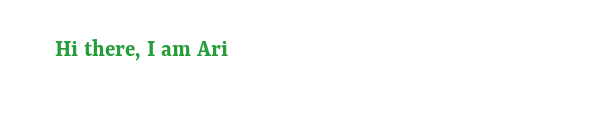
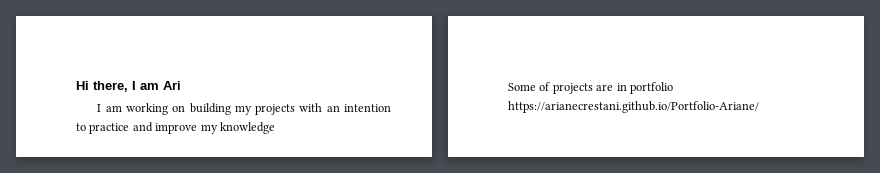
+ I am working on building my projects with an intention to practice and improve my knowledge
+ Some of projects are in portfolio https://arianecrestani.github.io/Portfolio-Ariane/

